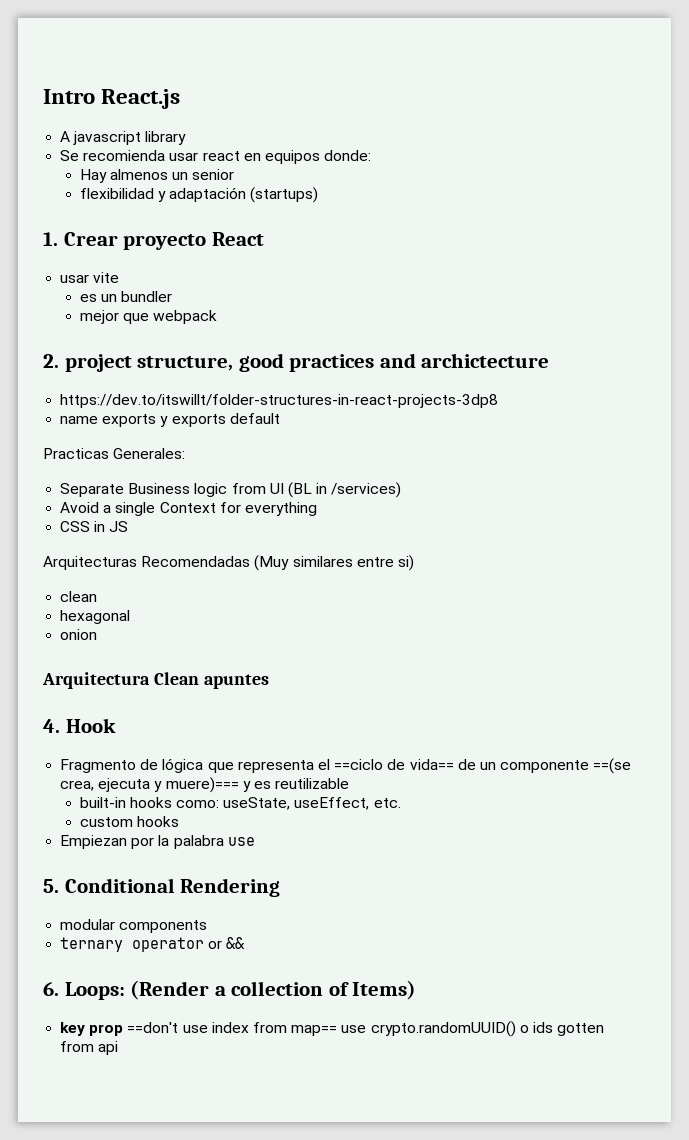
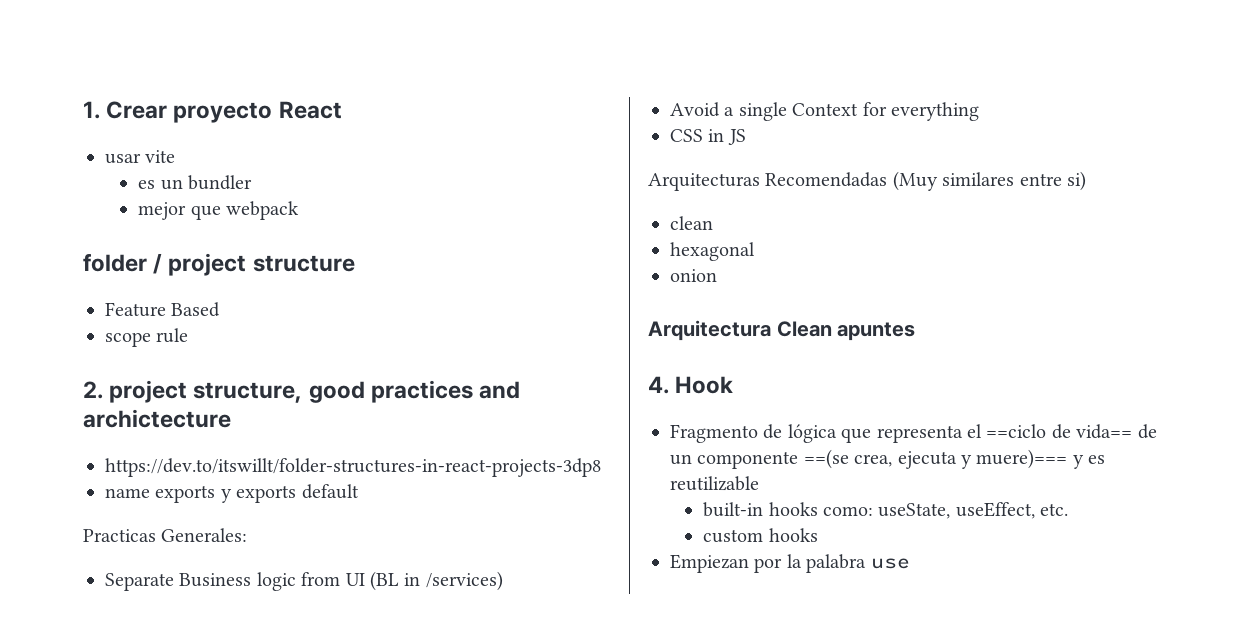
- Intro React.js
- A javascript library
- Se recomienda usar react en equipos donde:
- Hay almenos un senior
- flexibilidad y adaptación (startups)
+ folder / project structure
+ Feature Based
+ scope rule
- 5. Conditional Rendering
- modular components
- ternary operator or &&
- 6. Loops: (Render a collection of Items)
- key prop ==don't use index from map== use crypto.randomUUID() o ids gotten from api

